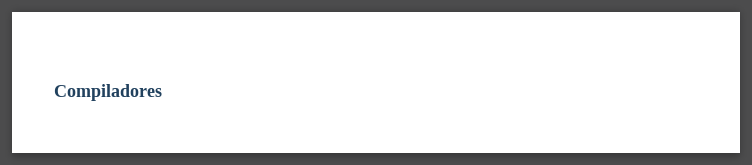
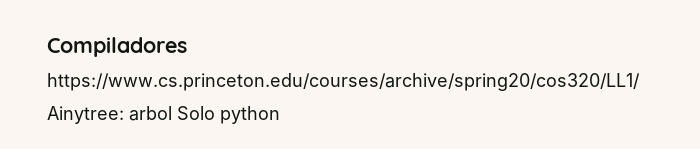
+ https://www.cs.princeton.edu/courses/archive/spring20/cos320/LL1/
+ Ainytree: arbol Solo python

